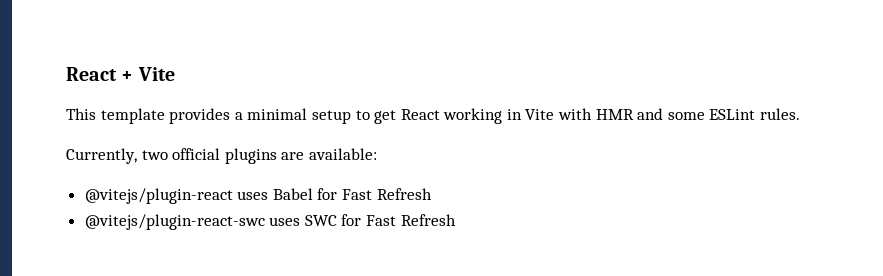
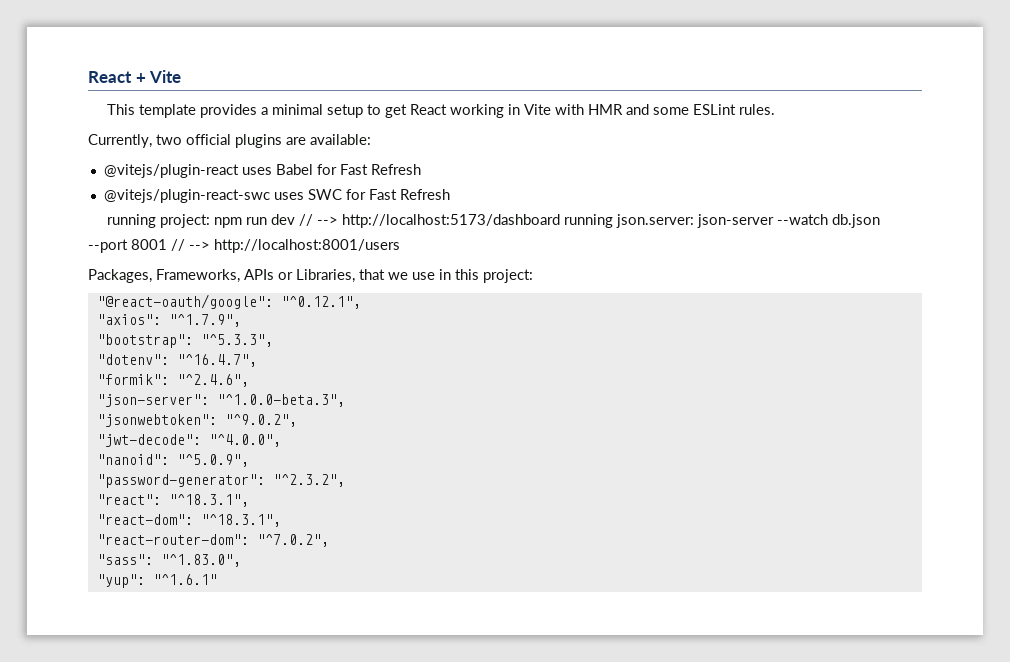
+ running project: npm run dev // --> http://localhost:5173/dashboard running json.server: json-server --watch db.json --port 8001 // --> http://localhost:8001/users
+ Packages, Frameworks, APIs or Libraries, that we use in this project:
+ "@react-oauth/google": "^0.12.1",
+ "axios": "^1.7.9",
+ "bootstrap": "^5.3.3",
+ "dotenv": "^16.4.7",
+ "formik": "^2.4.6",
+ "json-server": "^1.0.0-beta.3",
+ "jsonwebtoken": "^9.0.2",
+ "jwt-decode": "^4.0.0",
+ "nanoid": "^5.0.9",
+ "password-generator": "^2.3.2",
+ "react": "^18.3.1",
+ "react-dom": "^18.3.1",
+ "react-router-dom": "^7.0.2",
+ "sass": "^1.83.0",
+ "yup": "^1.6.1"

